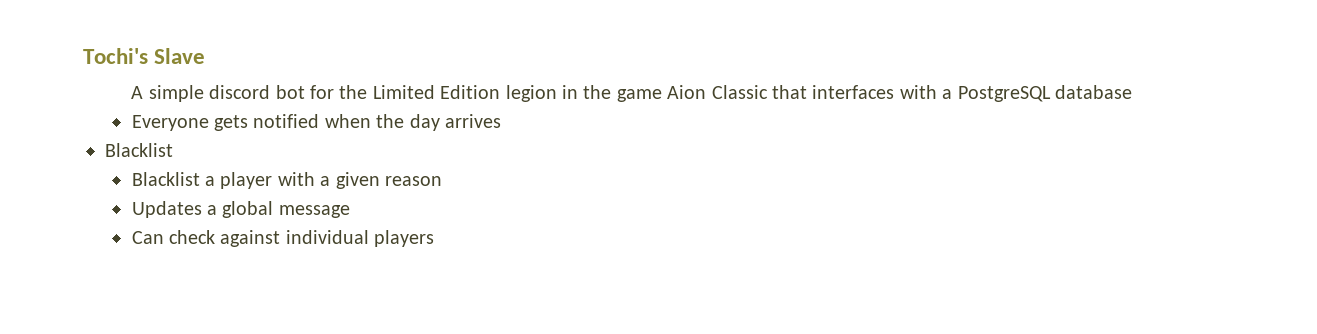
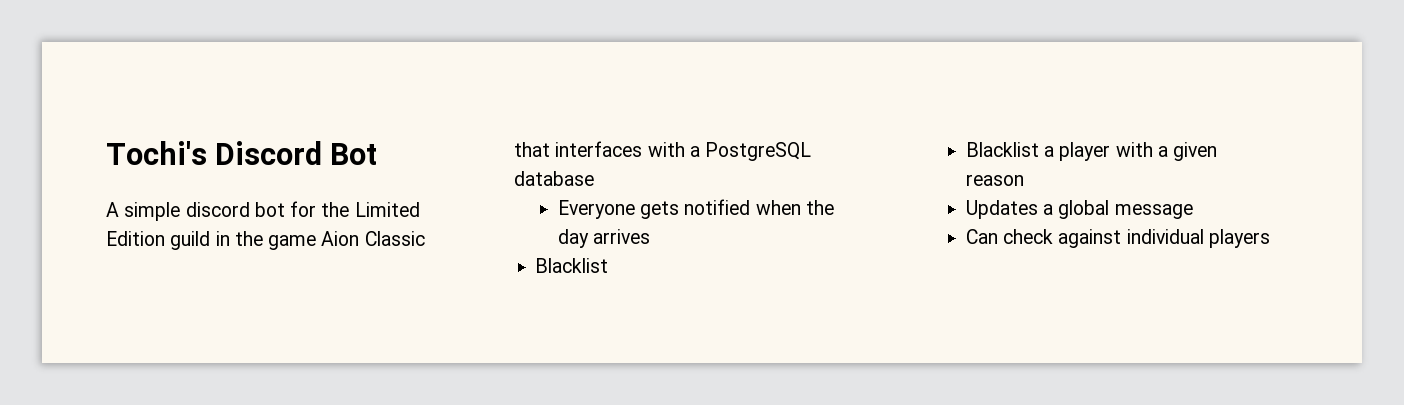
- Tochi's Slave
+ Tochi's Discord Bot
- A simple discord bot for the Limited Edition legion in the game Aion Classic that interfaces with a PostgreSQL database
+ A simple discord bot for the Limited Edition guild in the game Aion Classic that interfaces with a PostgreSQL database

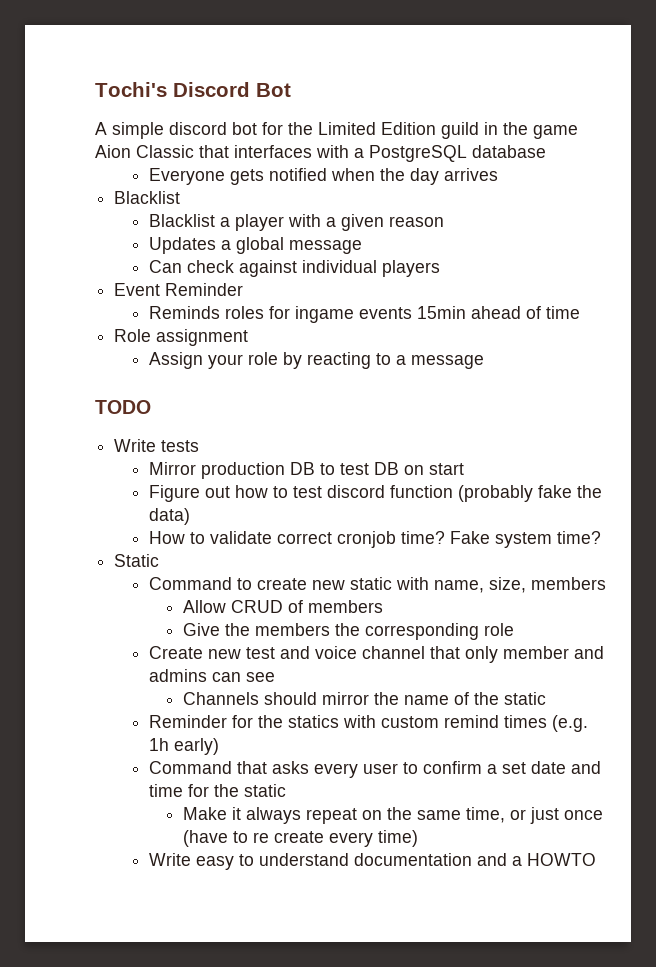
+ Event Reminder
+ Reminds roles for ingame events 15min ahead of time
+ Role assignment
+ Assign your role by reacting to a message
+ TODO
+ Write tests
+ Mirror production DB to test DB on start
+ Figure out how to test discord function (probably fake the data)
+ How to validate correct cronjob time? Fake system time?
+ Static
+ Command to create new static with name, size, members
+ Allow CRUD of members
+ Give the members the corresponding role
+ Create new test and voice channel that only member and admins can see
+ Channels should mirror the name of the static
+ Reminder for the statics with custom remind times (e.g. 1h early)
+ Command that asks every user to confirm a set date and time for the static
+ Make it always repeat on the same time, or just once (have to re create every time)
+ Write easy to understand documentation and a HOWTO

